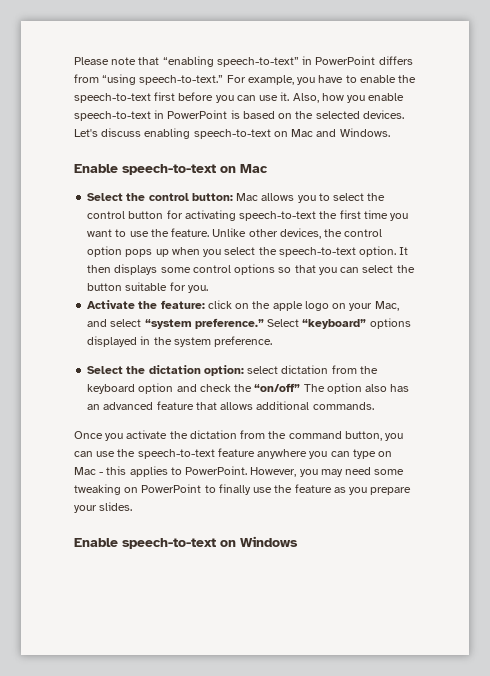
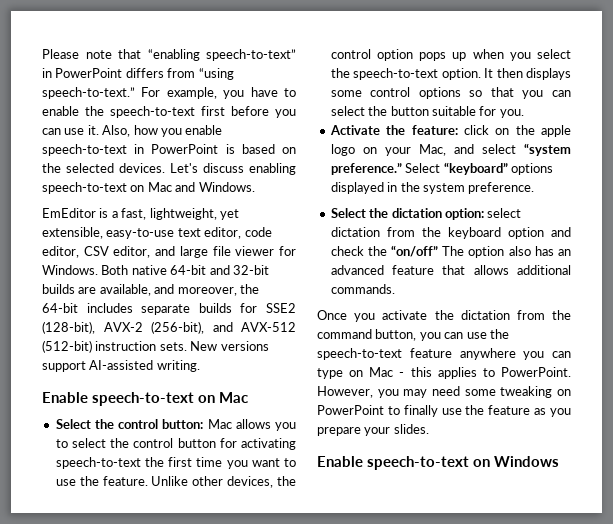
+ EmEditor is a fast, lightweight, yet extensible, easy-to-use text editor, code editor, CSV editor, and large file viewer for Windows. Both native 64-bit and 32-bit builds are available, and moreover, the 64-bit includes separate builds for SSE2 (128-bit), AVX-2 (256-bit), and AVX-512 (512-bit) instruction sets. New versions support AI-assisted writing.

